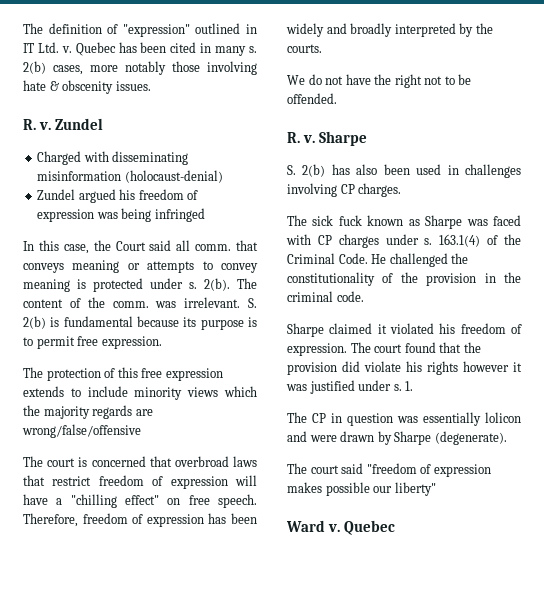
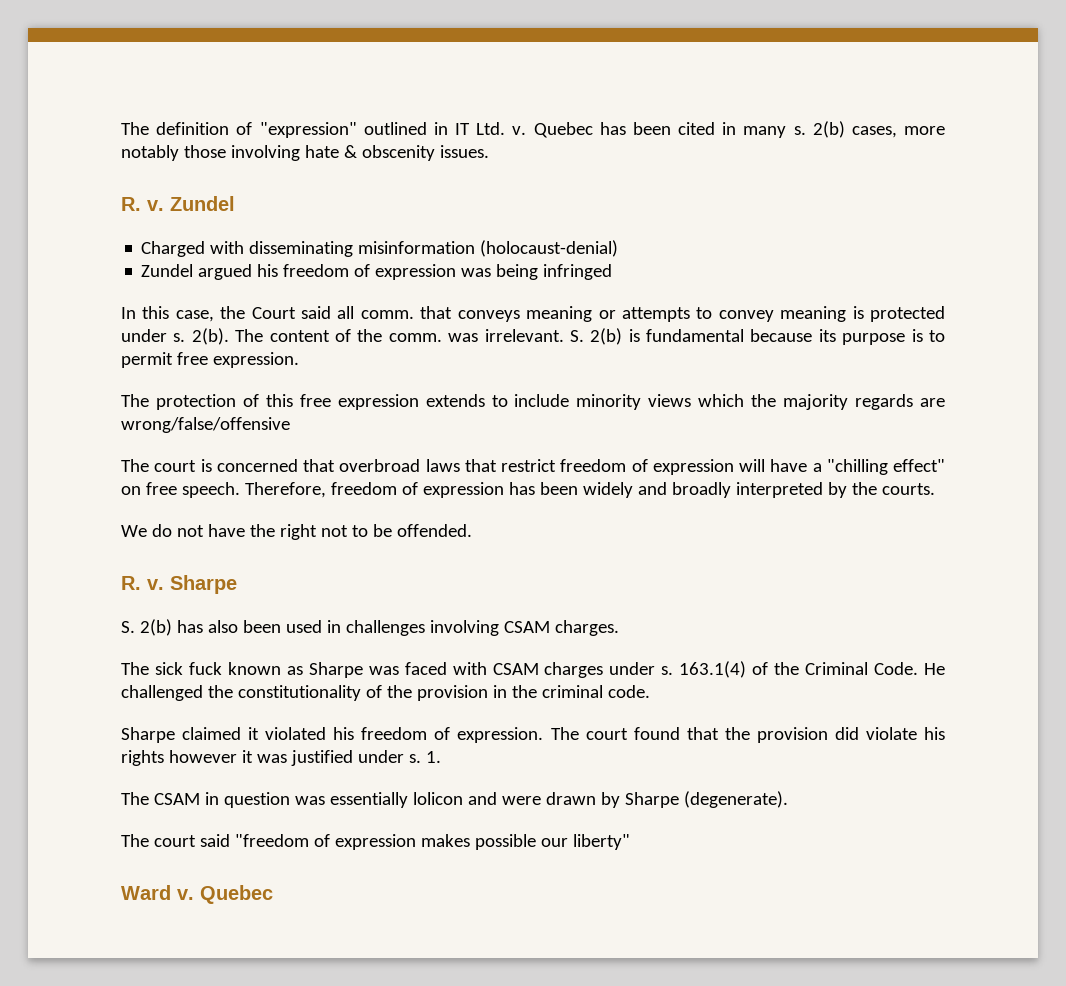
- S. 2(b) has also been used in challenges involving CP charges.
+ S. 2(b) has also been used in challenges involving CSAM charges.
- The sick fuck known as Sharpe was faced with CP charges under s.
+ The sick fuck known as Sharpe was faced with CSAM charges under s.
- The CP in question was essentially lolicon and were drawn by Sharpe (degenerate).
+ The CSAM in question was essentially lolicon and were drawn by Sharpe (degenerate).

